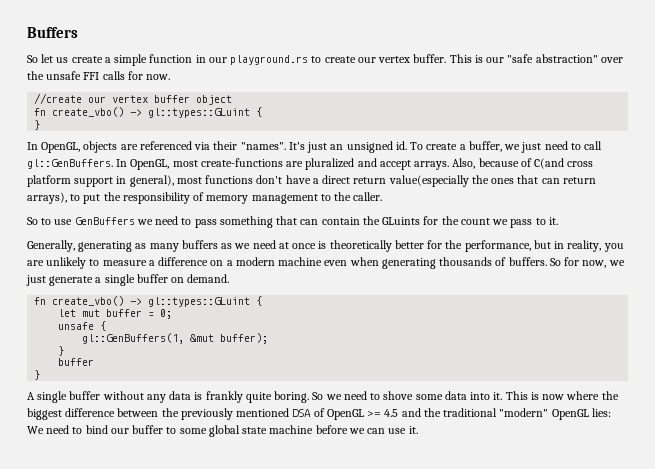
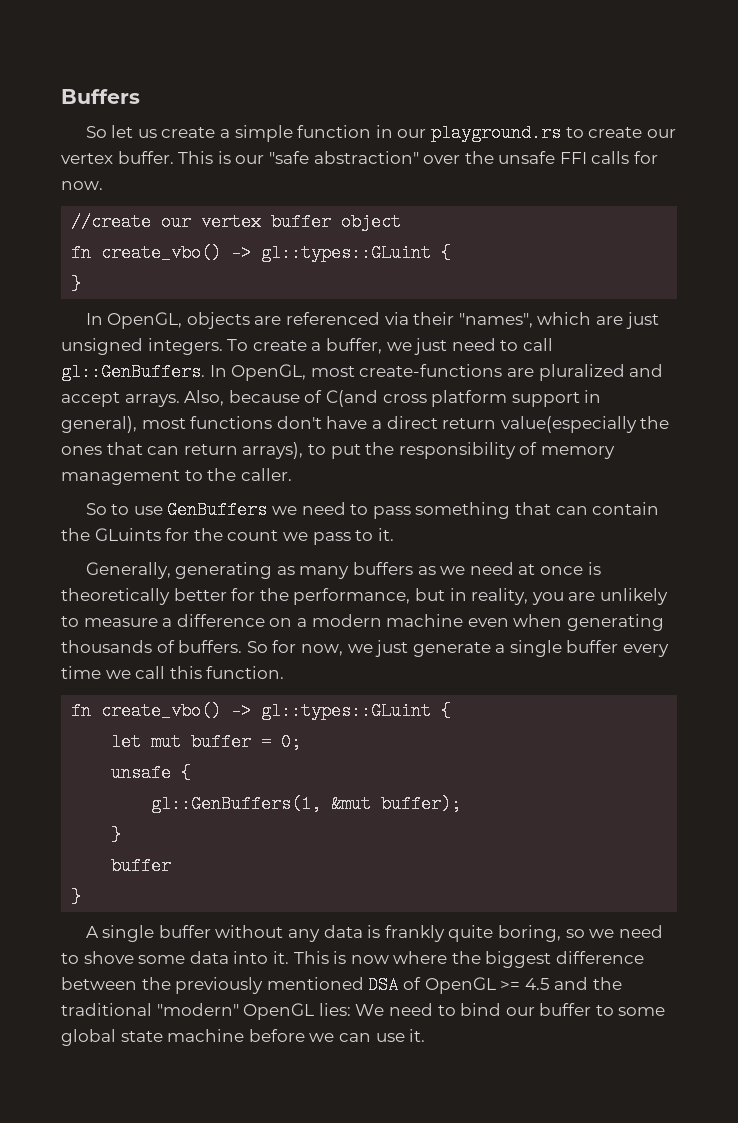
- In OpenGL, objects are referenced via their "names". It's just an unsigned id.
+ In OpenGL, objects are referenced via their "names", which are just unsigned integers.
- So for now, we just generate a single buffer on demand.
+ So for now, we just generate a single buffer every time we call this function.
- A single buffer without any data is frankly quite boring. So we need to shove some data into it.
+ A single buffer without any data is frankly quite boring, so we need to shove some data into it.

